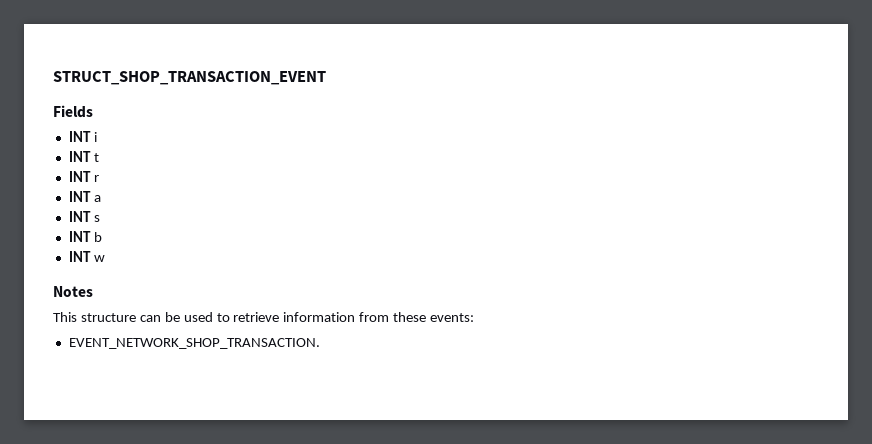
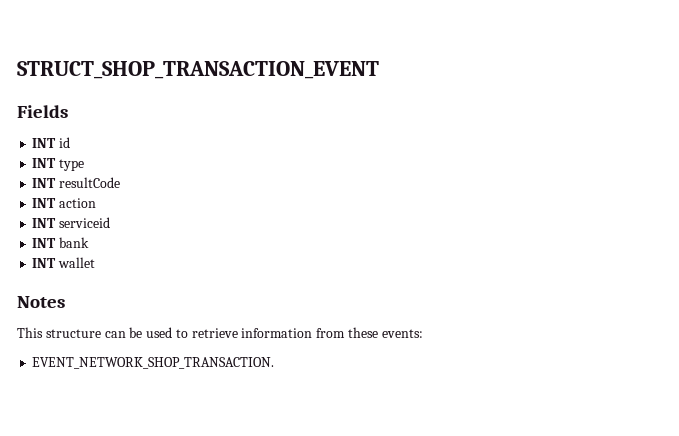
- INT i
- INT t
- INT r
- INT a
- INT s
- INT b
- INT w
+ INT id
+ INT type
+ INT resultCode
+ INT action
+ INT serviceid
+ INT bank
+ INT wallet

